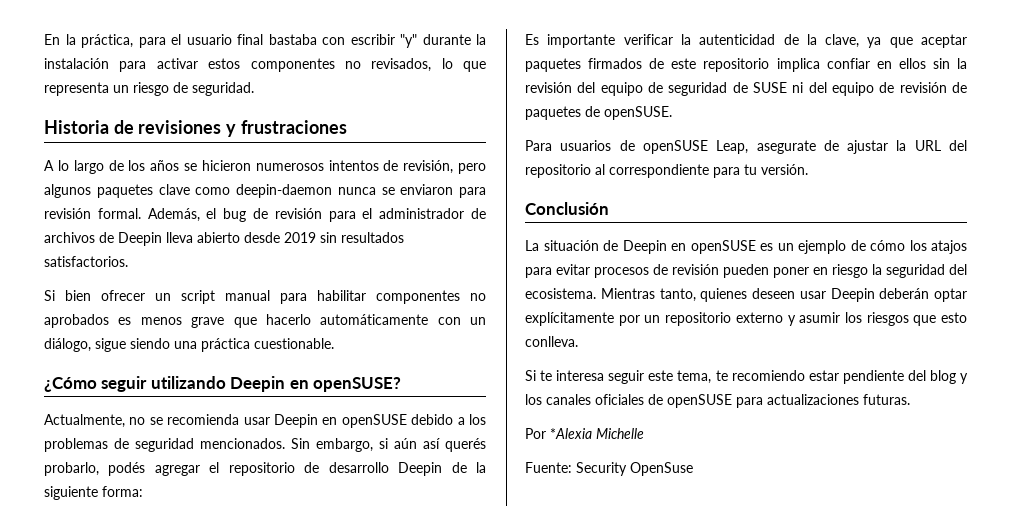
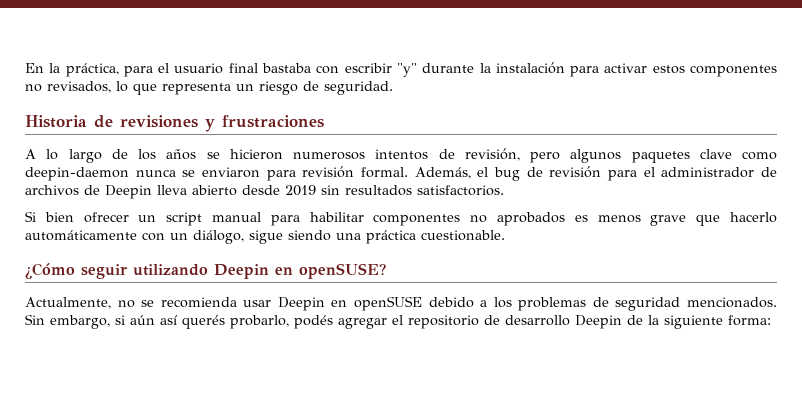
- Es importante verificar la autenticidad de la clave, ya que aceptar paquetes firmados de este repositorio implica confiar en ellos sin la revisión del equipo de seguridad de SUSE ni del equipo de revisión de paquetes de openSUSE.
- Para usuarios de openSUSE Leap, asegurate de ajustar la URL del repositorio al correspondiente para tu versión.
- Conclusión
- La situación de Deepin en openSUSE es un ejemplo de cómo los atajos para evitar procesos de revisión pueden poner en riesgo la seguridad del ecosistema. Mientras tanto, quienes deseen usar Deepin deberán optar explícitamente por un repositorio externo y asumir los riesgos que esto conlleva.
- Si te interesa seguir este tema, te recomiendo estar pendiente del blog y los canales oficiales de openSUSE para actualizaciones futuras.
- Por *Alexia Michelle
- Fuente: Security OpenSuse

